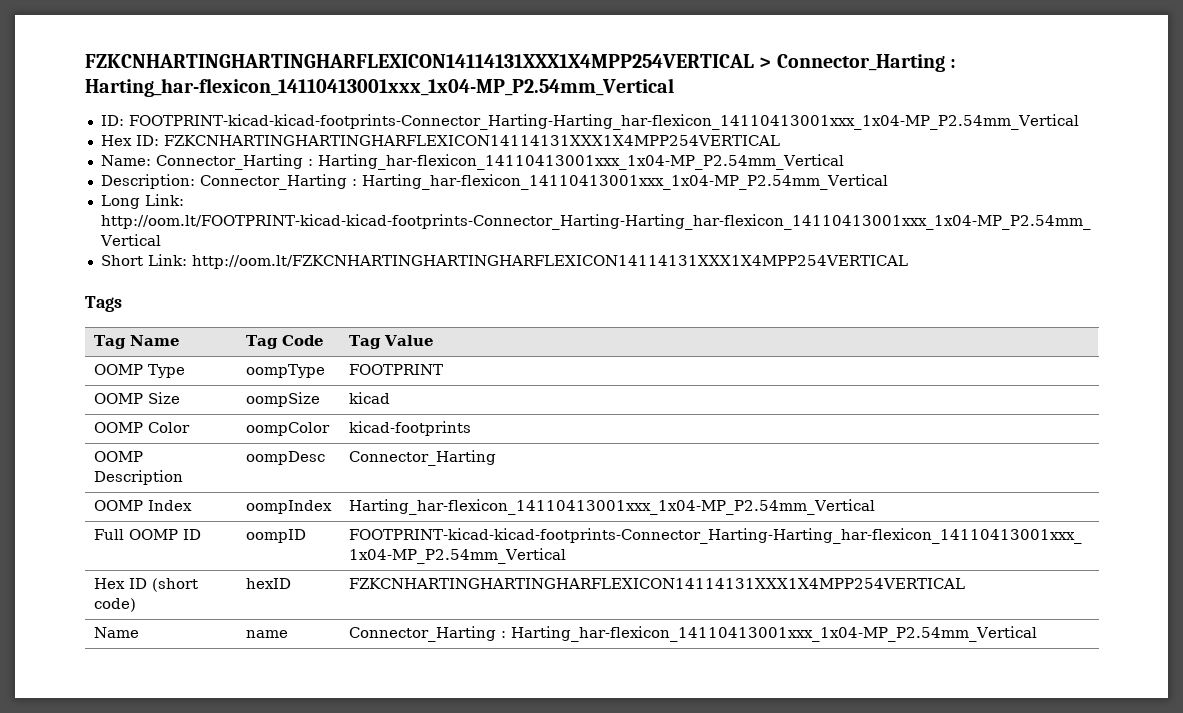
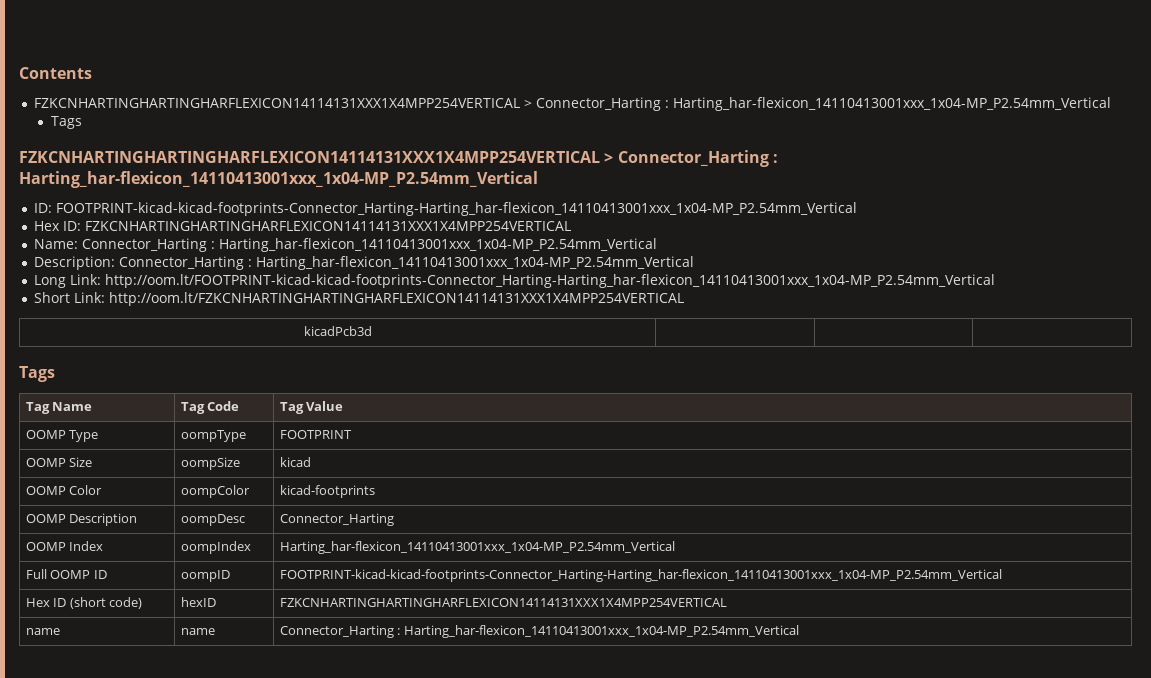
+ Contents
+ FZKCNHARTINGHARTINGHARFLEXICON14114131XXX1X4MPP254VERTICAL > Connector_Harting : Harting_har-flexicon_14110413001xxx_1x04-MP_P2.54mm_Vertical
+ Tags
+ kicadPcb3d | | |
- Name | name | Connector_Harting : Harting_har-flexicon_14110413001xxx_1x04-MP_P2.54mm_Vertical
+ name | name | Connector_Harting : Harting_har-flexicon_14110413001xxx_1x04-MP_P2.54mm_Vertical

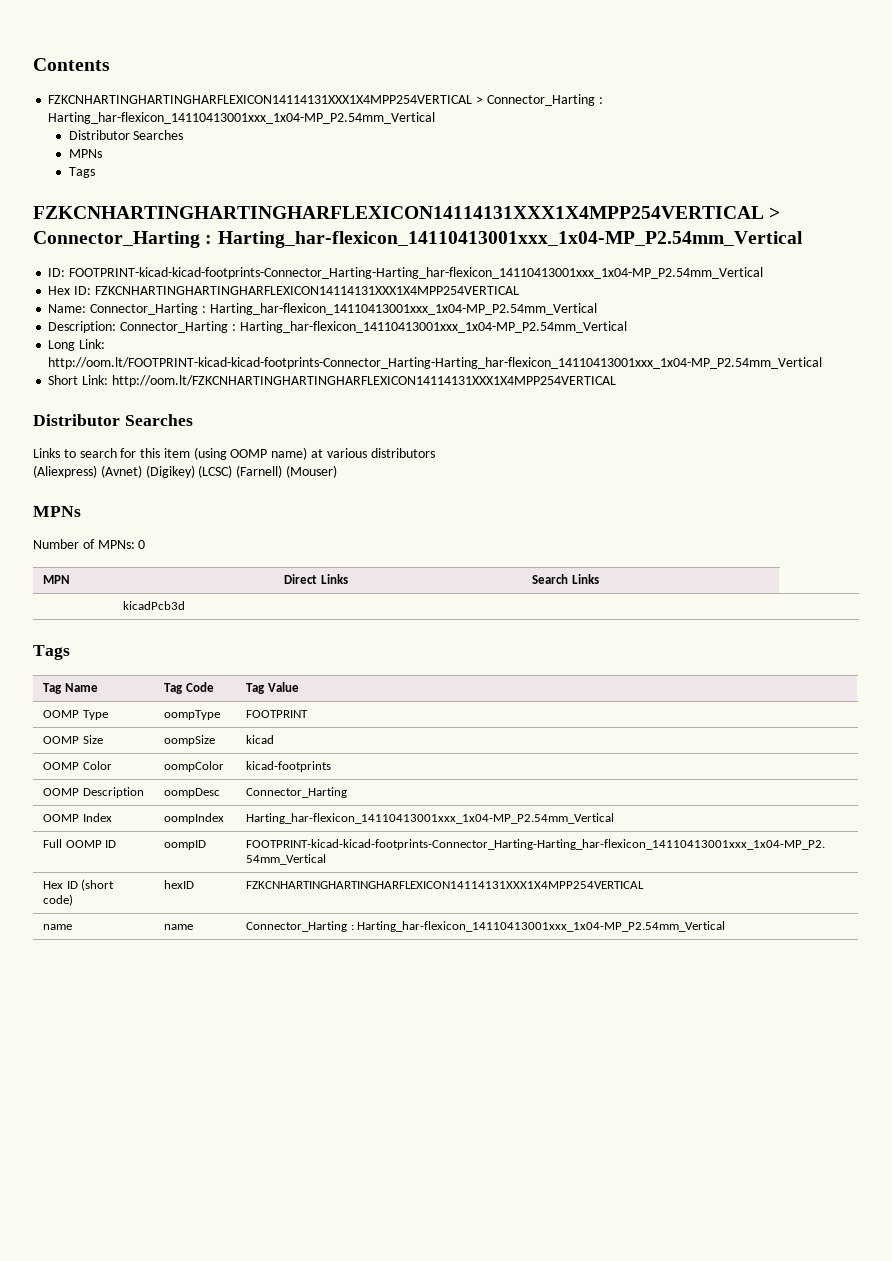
  Contents
  FZKCNHARTINGHARTINGHARFLEXICON14114131XXX1X4MPP254VERTICAL > Connector_Harting : Harting_har-flexicon_14110413001xxx_1x04-MP_P2.54mm_Vertical
+ Distributor Searches
+ MPNs
  Short Link: http://oom.lt/FZKCNHARTINGHARTINGHARFLEXICON14114131XXX1X4MPP254VERTICAL
+ Distributor Searches
+ Links to search for this item (using OOMP name) at various distributors
+ (Aliexpress) (Avnet) (Digikey) (LCSC) (Farnell) (Mouser)
+ MPNs
+ Number of MPNs: 0
+ MPN | Direct Links | Search Links

